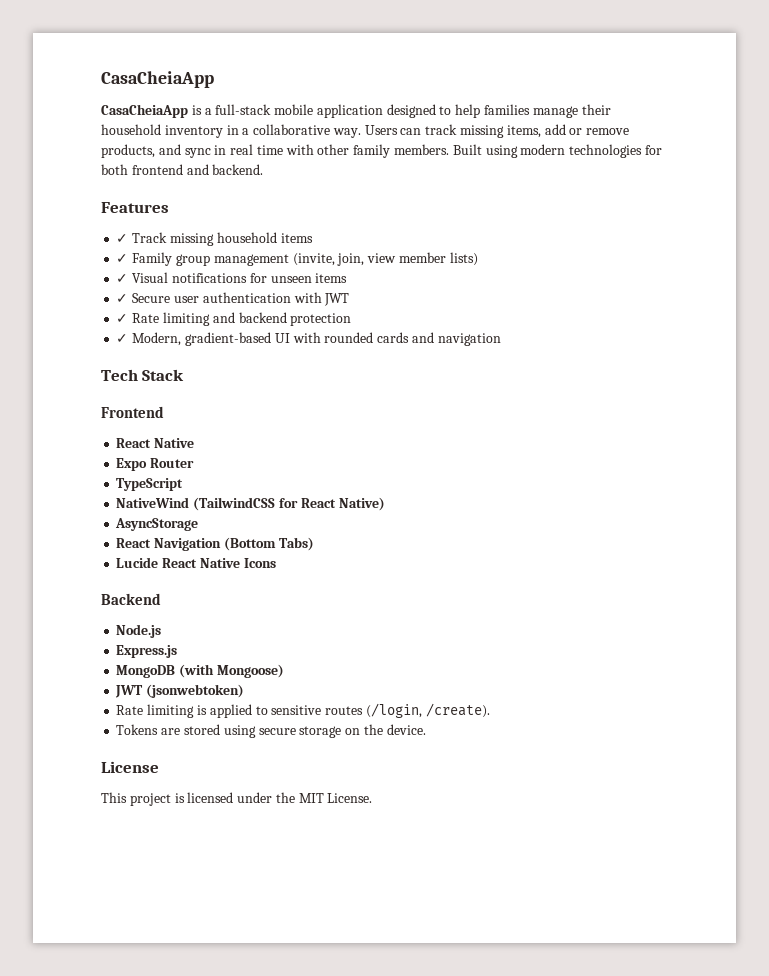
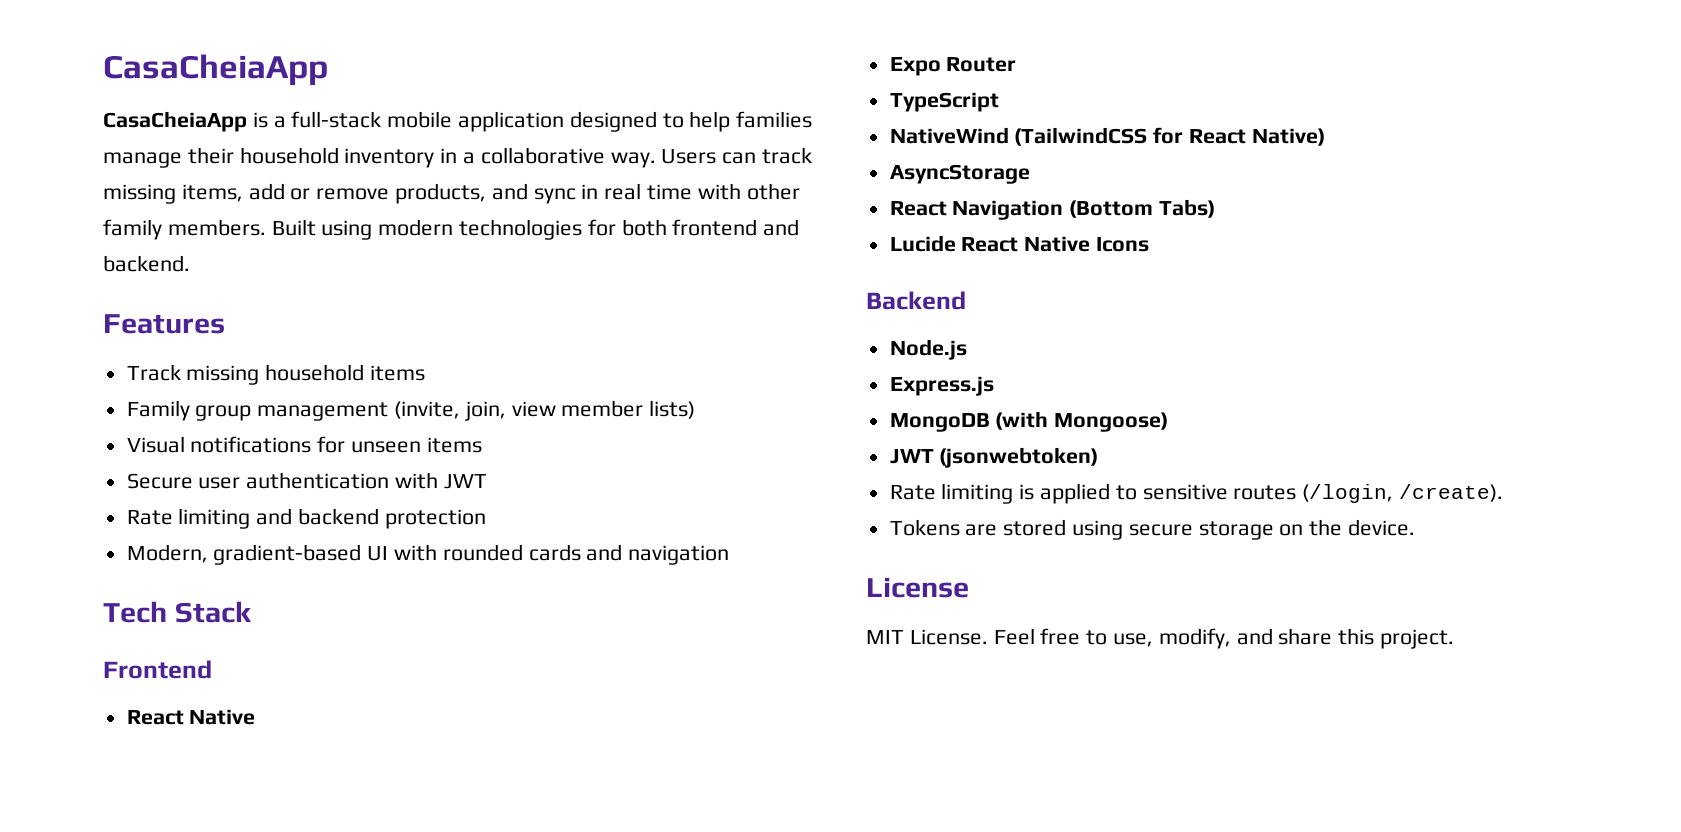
- ✓ Track missing household items
+ Track missing household items
- ✓ Family group management (invite, join, view member lists)
+ Family group management (invite, join, view member lists)
- ✓ Visual notifications for unseen items
+ Visual notifications for unseen items
- ✓ Secure user authentication with JWT
+ Secure user authentication with JWT
- ✓ Rate limiting and backend protection
+ Rate limiting and backend protection
- ✓ Modern, gradient-based UI with rounded cards and navigation
+ Modern, gradient-based UI with rounded cards and navigation
- This project is licensed under the MIT License.
+ MIT License. Feel free to use, modify, and share this project.

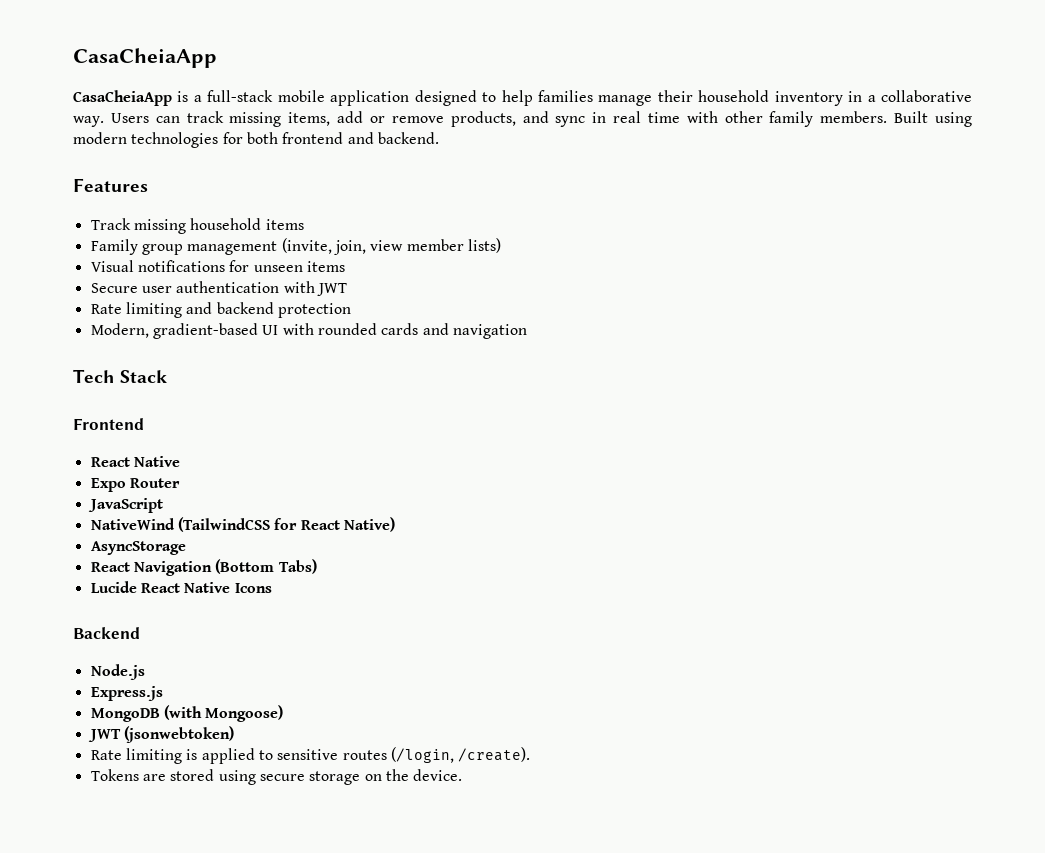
- TypeScript
+ JavaScript
- License
- MIT License. Feel free to use, modify, and share this project.

